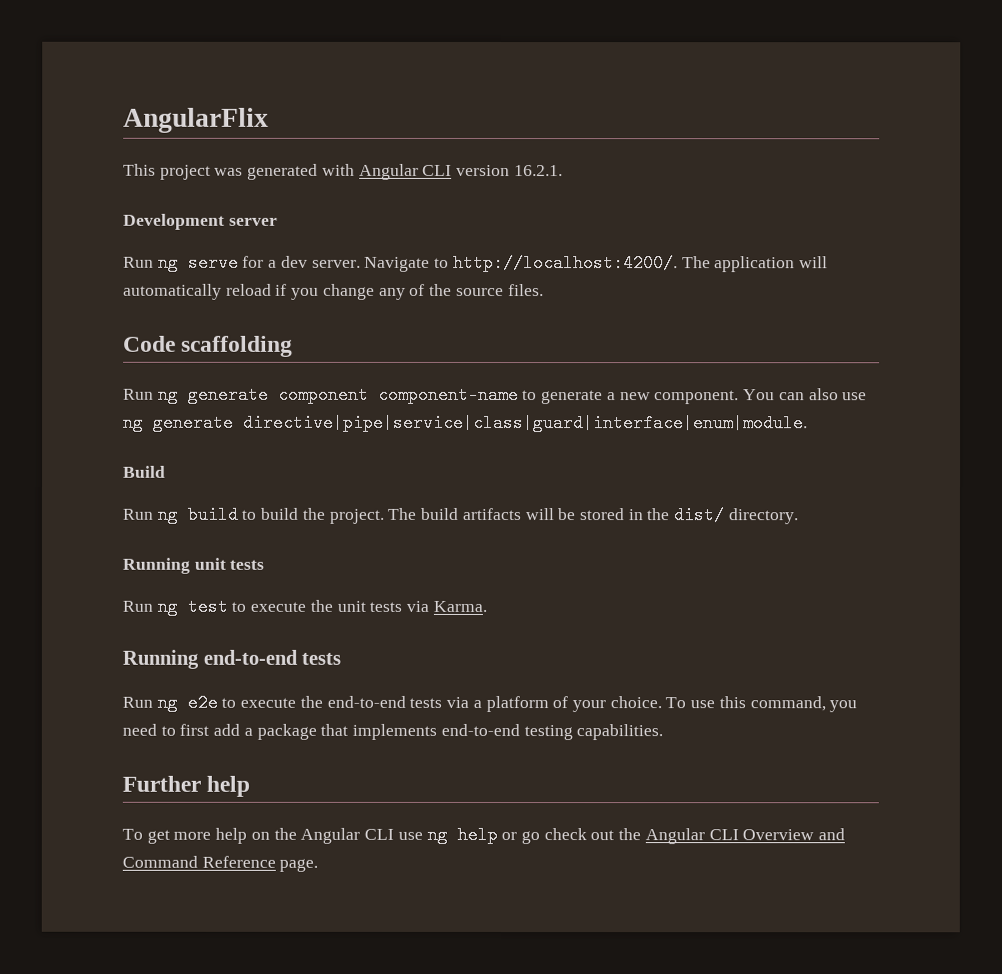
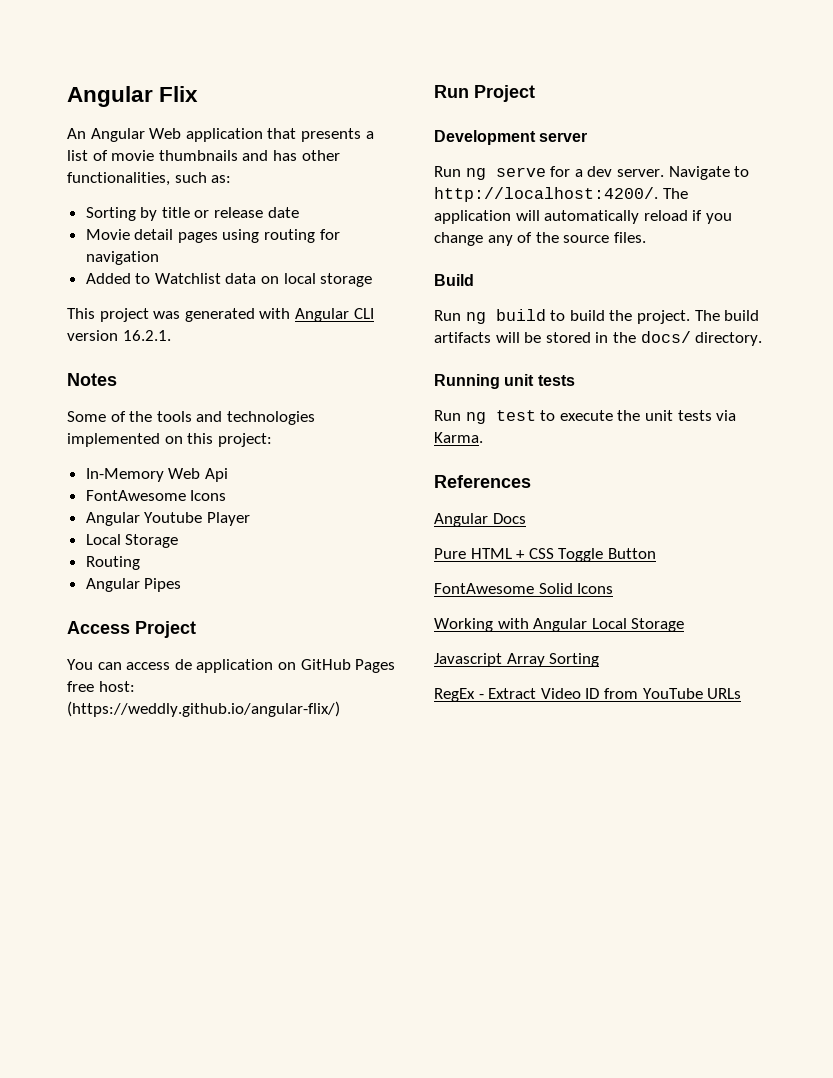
- AngularFlix
+ Angular Flix
+ An Angular Web application that presents a list of movie thumbnails and has other functionalities, such as:
+ Sorting by title or release date
+ Movie detail pages using routing for navigation
+ Added to Watchlist data on local storage
+ Notes
+ Some of the tools and technologies implemented on this project:
+ In-Memory Web Api
+ FontAwesome Icons
+ Angular Youtube Player
+ Local Storage
+ Routing
+ Angular Pipes
+ Access Project
+ You can access de application on GitHub Pages free host: (https://weddly.github.io/angular-flix/)
+ Run Project
- Code scaffolding
- Run ng generate component component-name to generate a new component. You can also use ng generate directive|pipe|service|class|guard|interface|enum|module.
- The build artifacts will be stored in the dist/ directory.
+ The build artifacts will be stored in the docs/ directory.
- Running end-to-end tests
- Run ng e2e to execute the end-to-end tests via a platform of your choice. To use this command, you need to first add a package that implements end-to-end testing capabilities.
- Further help
- To get more help on the Angular CLI use ng help or go check out the Angular CLI Overview and Command Reference page.
+ References
+ Angular Docs
+ Pure HTML + CSS Toggle Button
+ FontAwesome Solid Icons
+ Working with Angular Local Storage
+ Javascript Array Sorting
+ RegEx - Extract Video ID from YouTube URLs

